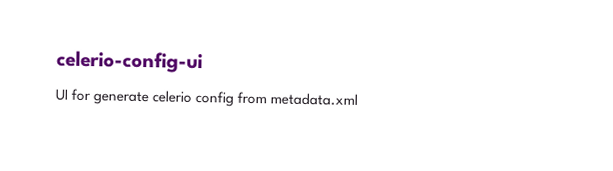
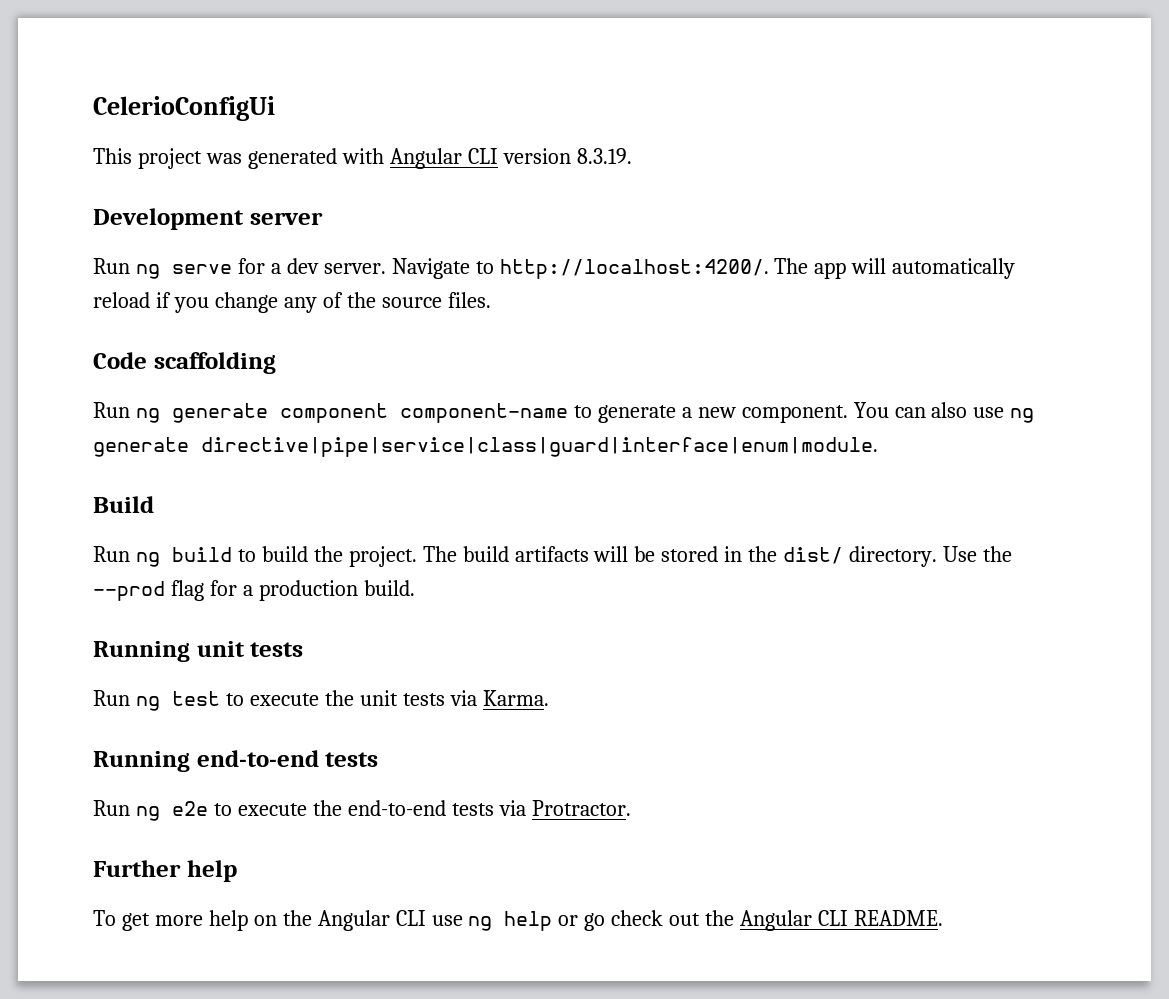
- celerio-config-ui
- UI for generate celerio config from metadata.xml
+ CelerioConfigUi
+ This project was generated with Angular CLI version 8.3.19.
+ Development server
+ Run ng serve for a dev server. Navigate to http://localhost:4200/. The app will automatically reload if you change any of the source files.
+ Code scaffolding
+ Run ng generate component component-name to generate a new component. You can also use ng generate directive|pipe|service|class|guard|interface|enum|module.
+ Build
+ Run ng build to build the project. The build artifacts will be stored in the dist/ directory. Use the --prod flag for a production build.
+ Running unit tests
+ Run ng test to execute the unit tests via Karma.
+ Running end-to-end tests
+ Run ng e2e to execute the end-to-end tests via Protractor.
+ Further help
+ To get more help on the Angular CLI use ng help or go check out the Angular CLI README.

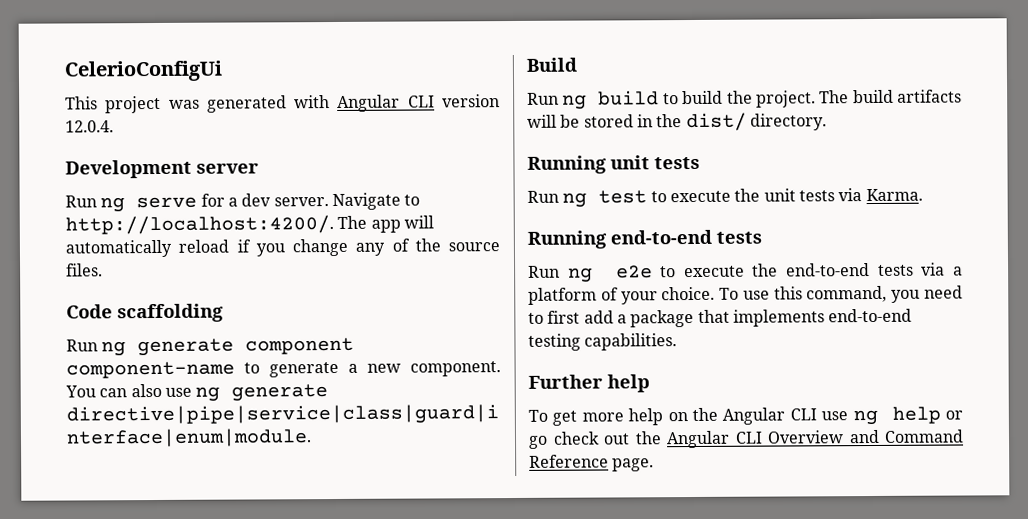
- This project was generated with Angular CLI version 8.3.19.
+ This project was generated with Angular CLI version 12.0.4.
- Use the --prod flag for a production build.
- Run ng e2e to execute the end-to-end tests via Protractor.
+ Run ng e2e to execute the end-to-end tests via a platform of your choice. To use this command, you need to first add a package that implements end-to-end testing capabilities.
- To get more help on the Angular CLI use ng help or go check out the Angular CLI README.
+ To get more help on the Angular CLI use ng help or go check out the Angular CLI Overview and Command Reference page.

